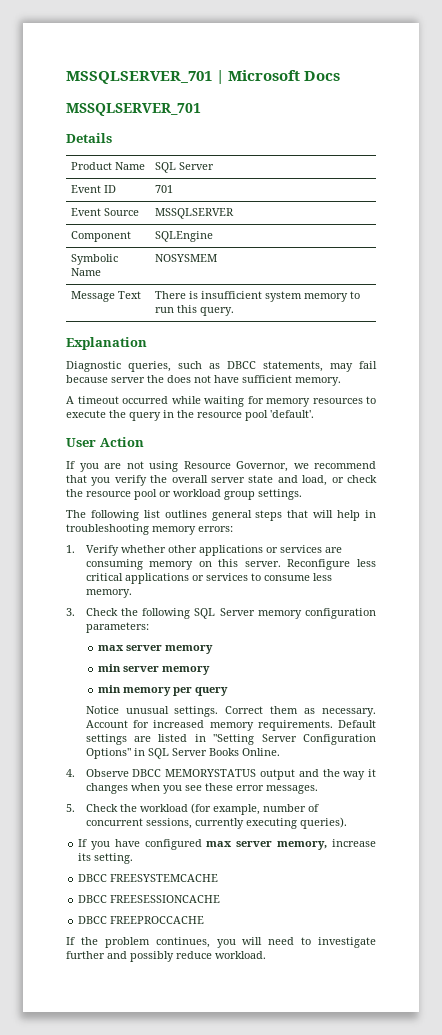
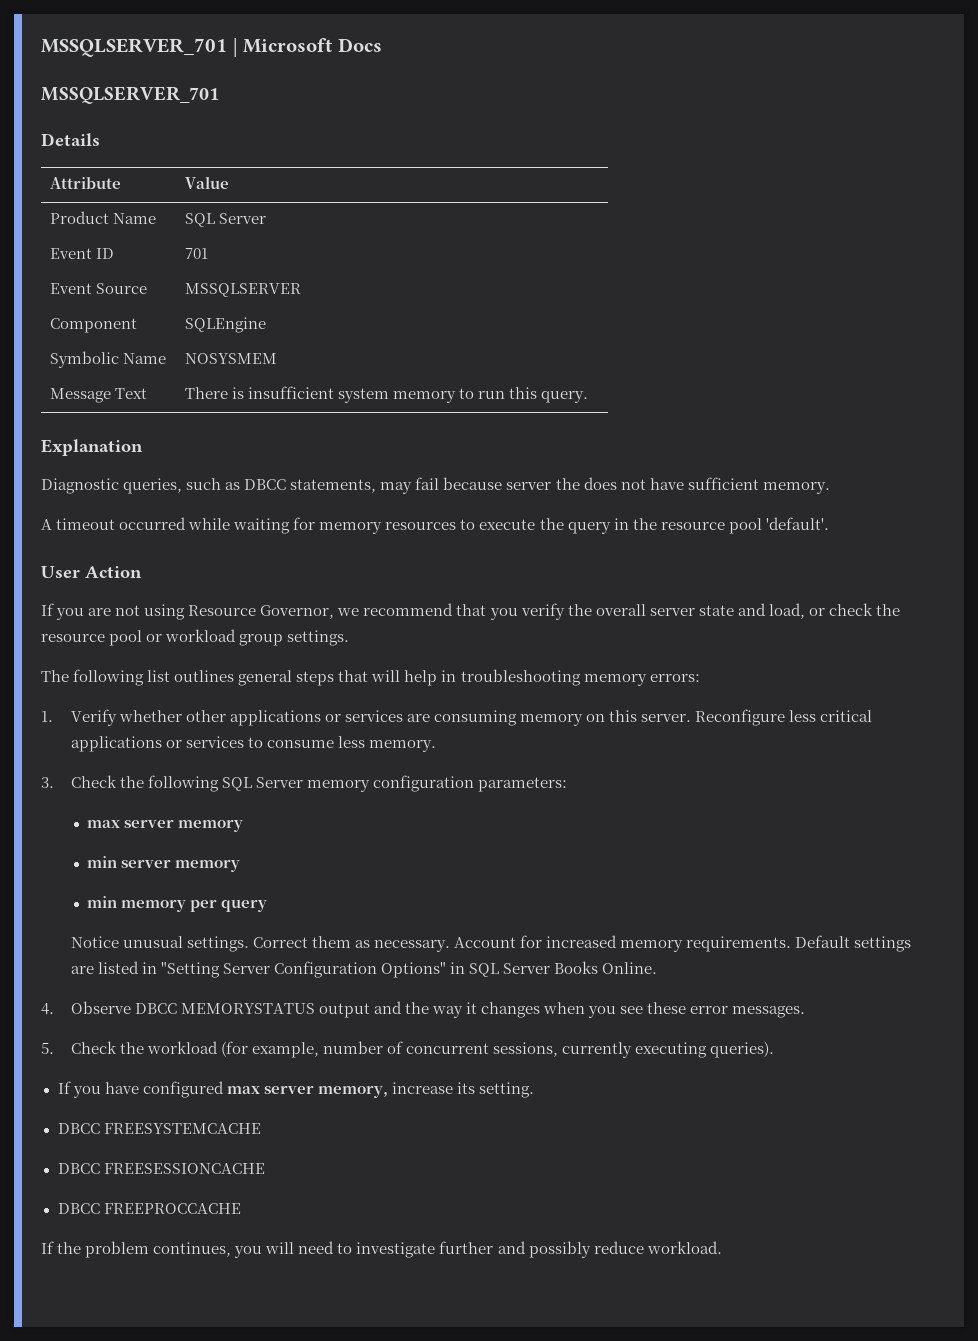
+ Attribute | Value

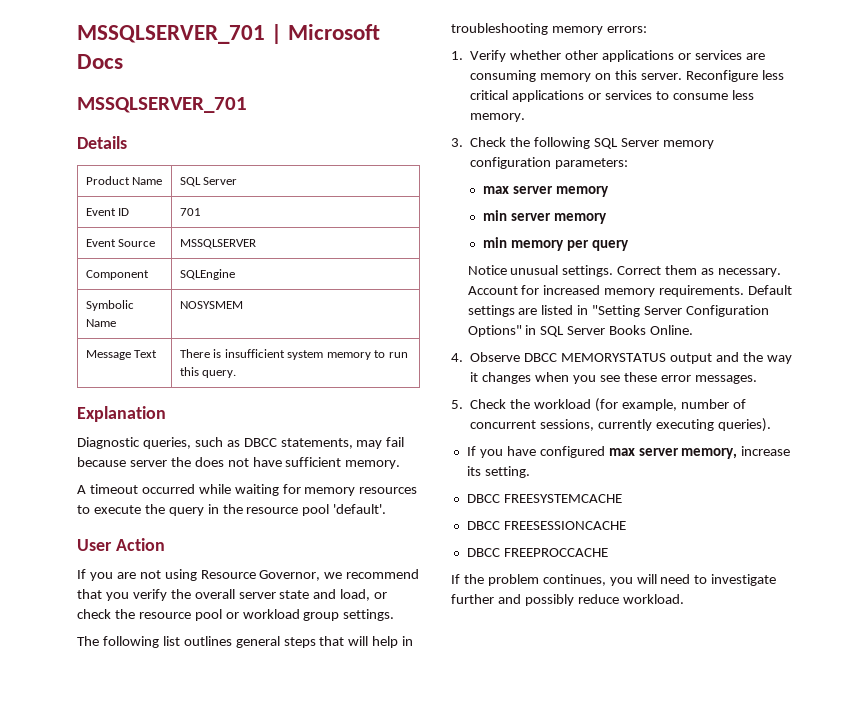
- Attribute | Value

